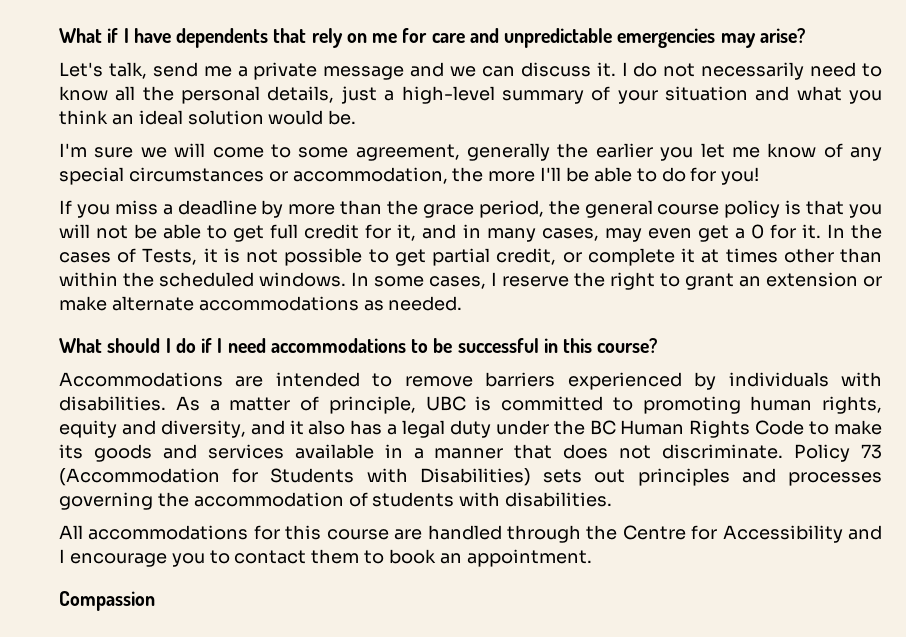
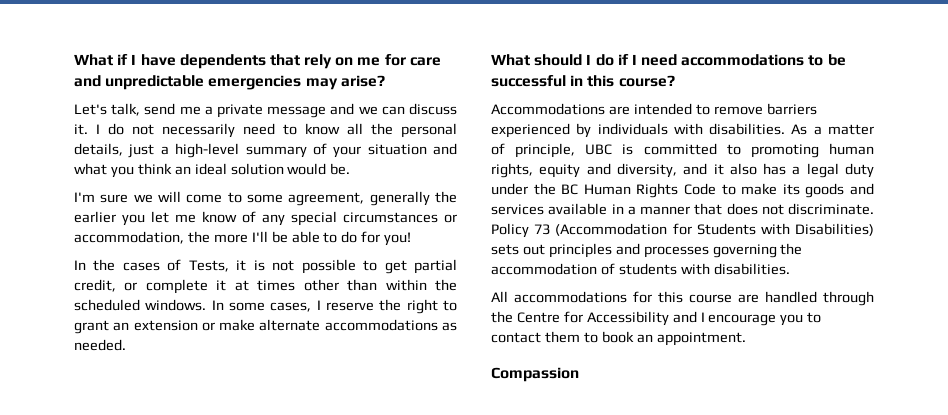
- If you miss a deadline by more than the grace period, the general course policy is that you will not be able to get full credit for it, and in many cases, may even get a 0 for it.

